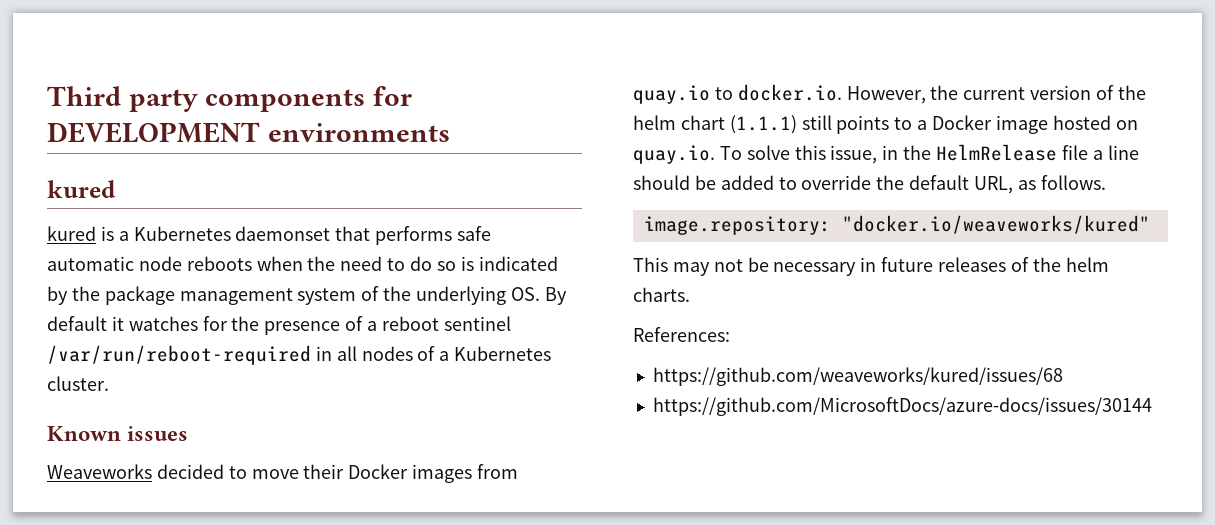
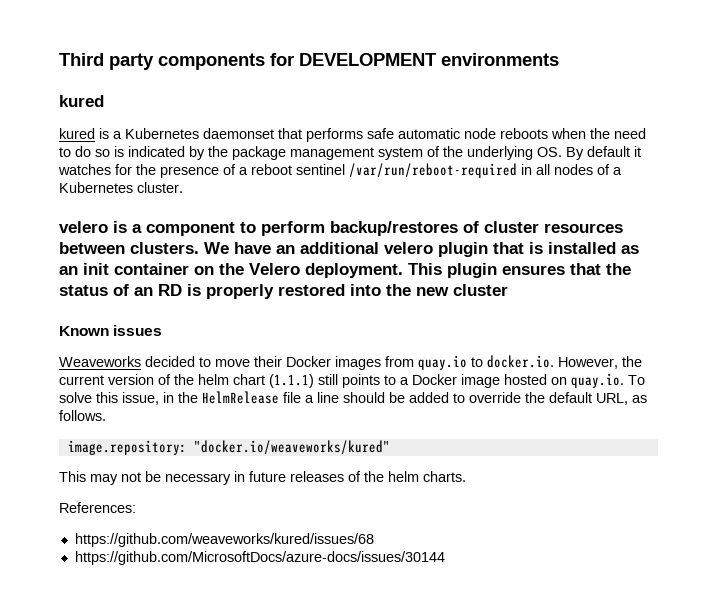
+ velero is a component to perform backup/restores of cluster resources between clusters. We have an additional velero plugin that is installed as an init container on the Velero deployment. This plugin ensures that the status of an RD is properly restored into the new cluster

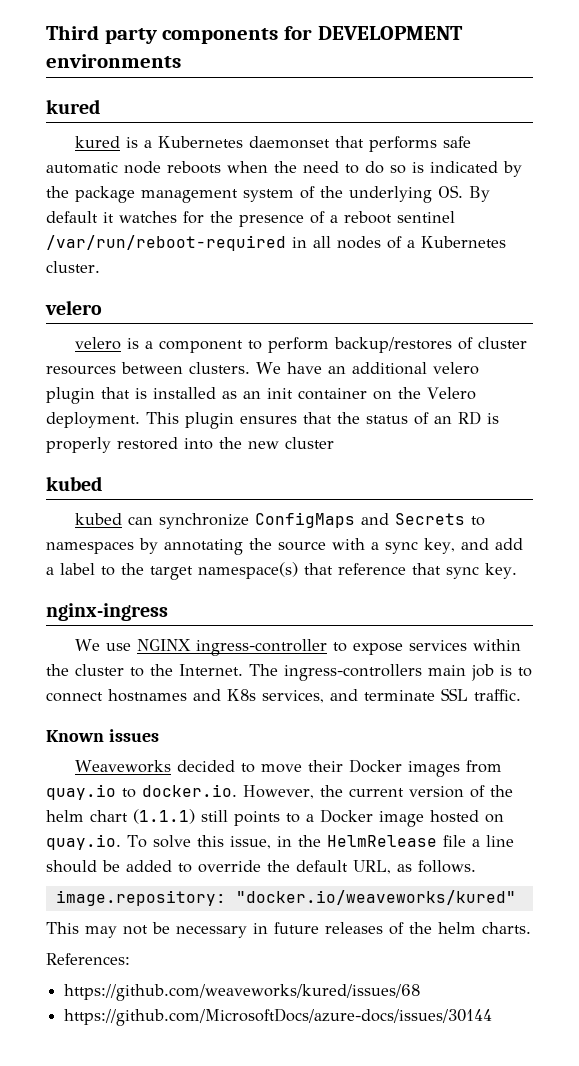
  kured is a Kubernetes daemonset that performs safe automatic node reboots when the need to do so is indicated by the package management system of the underlying OS. By default it watches for the presence of a reboot sentinel /var/run/reboot-required in all nodes of a Kubernetes cluster.
+ velero
  This plugin ensures that the status of an RD is properly restored into the new cluster
+ kubed
+ kubed can synchronize ConfigMaps and Secrets to namespaces by annotating the source with a sync key, and add a label to the target namespace(s) that reference that sync key.
+ nginx-ingress
+ We use NGINX ingress-controller to expose services within the cluster to the Internet. The ingress-controllers main job is to connect hostnames and K8s services, and terminate SSL traffic.

